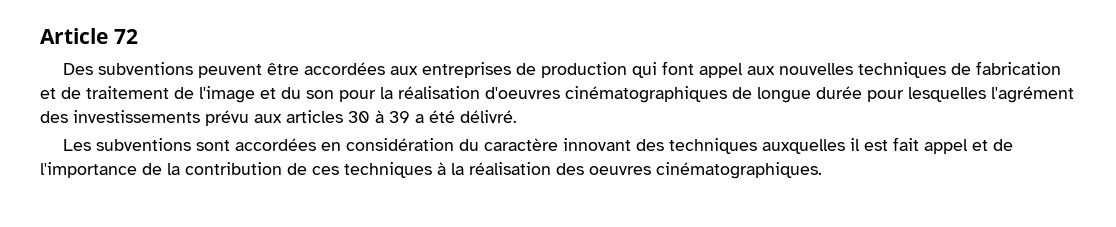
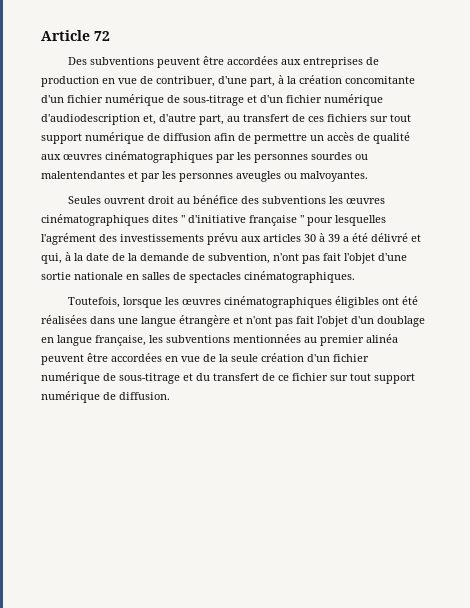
- Des subventions peuvent être accordées aux entreprises de production qui font appel aux nouvelles techniques de fabrication et de traitement de l'image et du son pour la réalisation d'oeuvres cinématographiques de longue durée pour lesquelles l'agrément des investissements prévu aux articles 30 à 39 a été délivré.
- Les subventions sont accordées en considération du caractère innovant des techniques auxquelles il est fait appel et de l'importance de la contribution de ces techniques à la réalisation des oeuvres cinématographiques.
+ Des subventions peuvent être accordées aux entreprises de production en vue de contribuer, d'une part, à la création concomitante d'un fichier numérique de sous-titrage et d'un fichier numérique d'audiodescription et, d'autre part, au transfert de ces fichiers sur tout support numérique de diffusion afin de permettre un accès de qualité aux œuvres cinématographiques par les personnes sourdes ou malentendantes et par les personnes aveugles ou malvoyantes.
+ Seules ouvrent droit au bénéfice des subventions les œuvres cinématographiques dites " d'initiative française " pour lesquelles l'agrément des investissements prévu aux articles 30 à 39 a été délivré et qui, à la date de la demande de subvention, n'ont pas fait l'objet d'une sortie nationale en salles de spectacles cinématographiques.
+ Toutefois, lorsque les œuvres cinématographiques éligibles ont été réalisées dans une langue étrangère et n'ont pas fait l'objet d'un doublage en langue française, les subventions mentionnées au premier alinéa peuvent être accordées en vue de la seule création d'un fichier numérique de sous-titrage et du transfert de ce fichier sur tout support numérique de diffusion.

